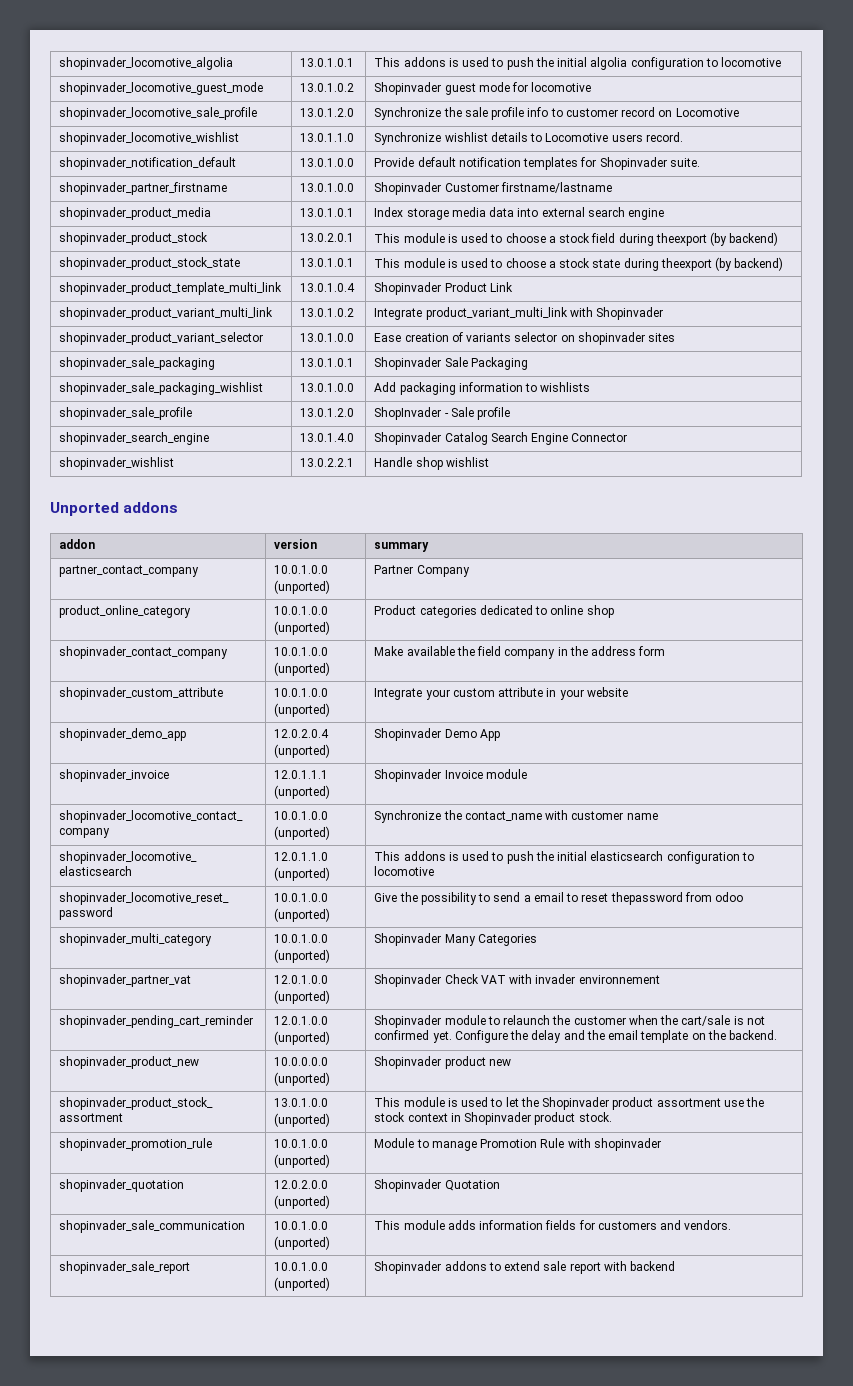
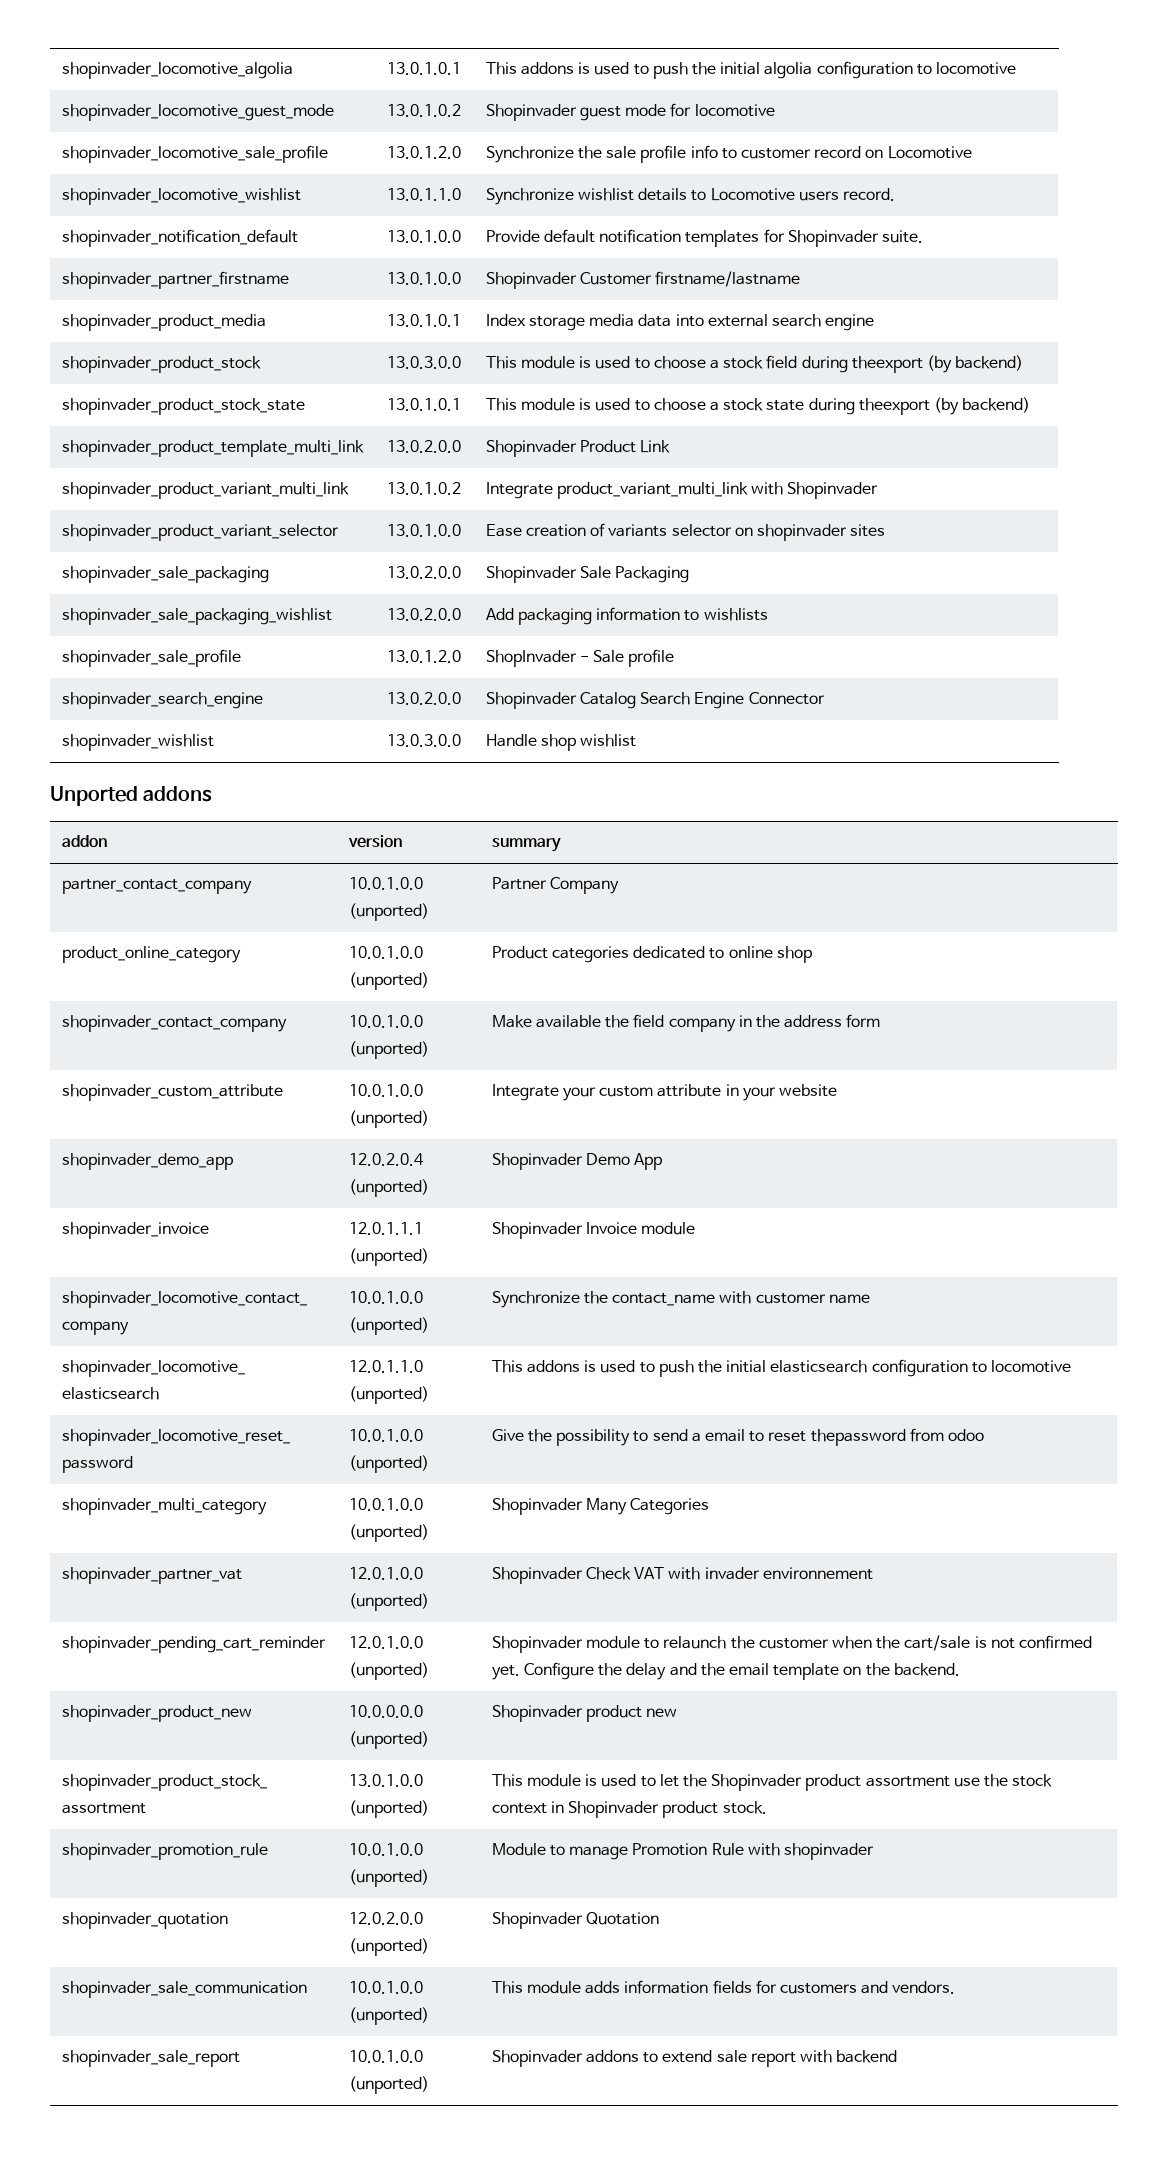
- shopinvader_product_stock | 13.0.2.0.1 | This module is used to choose a stock field during theexport (by backend)
+ shopinvader_product_stock | 13.0.3.0.0 | This module is used to choose a stock field during theexport (by backend)
- shopinvader_product_template_multi_link | 13.0.1.0.4 | Shopinvader Product Link
+ shopinvader_product_template_multi_link | 13.0.2.0.0 | Shopinvader Product Link
- shopinvader_sale_packaging | 13.0.1.0.1 | Shopinvader Sale Packaging
+ shopinvader_sale_packaging | 13.0.2.0.0 | Shopinvader Sale Packaging
- shopinvader_sale_packaging_wishlist | 13.0.1.0.0 | Add packaging information to wishlists
+ shopinvader_sale_packaging_wishlist | 13.0.2.0.0 | Add packaging information to wishlists
- shopinvader_search_engine | 13.0.1.4.0 | Shopinvader Catalog Search Engine Connector
+ shopinvader_search_engine | 13.0.2.0.0 | Shopinvader Catalog Search Engine Connector
- shopinvader_wishlist | 13.0.2.2.1 | Handle shop wishlist
+ shopinvader_wishlist | 13.0.3.0.0 | Handle shop wishlist

